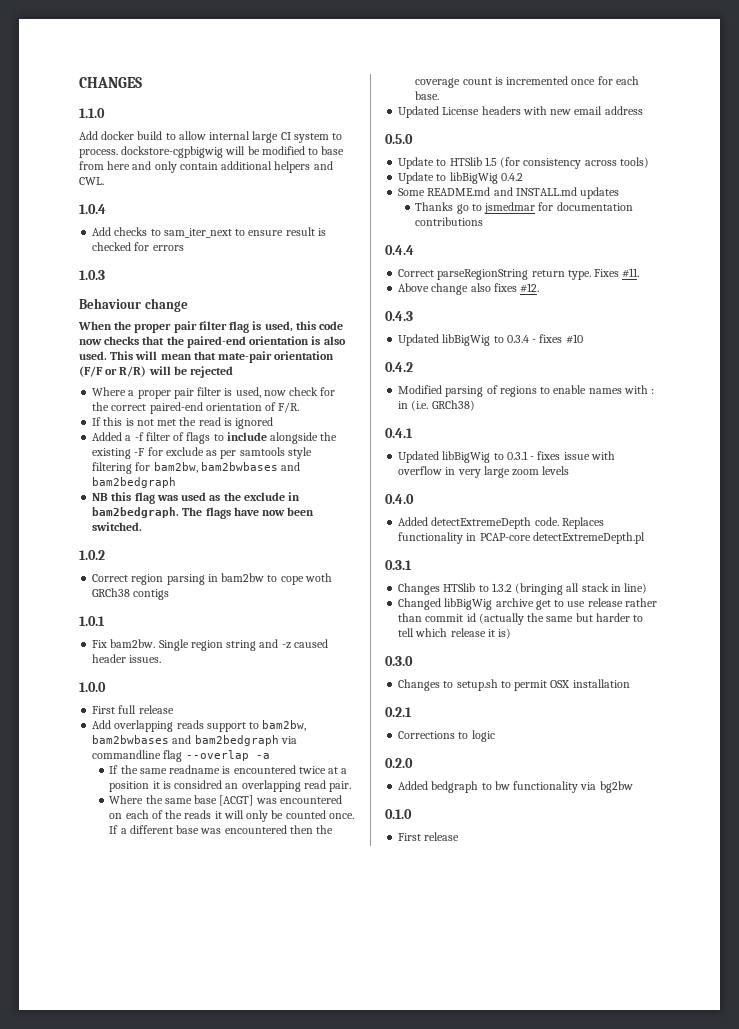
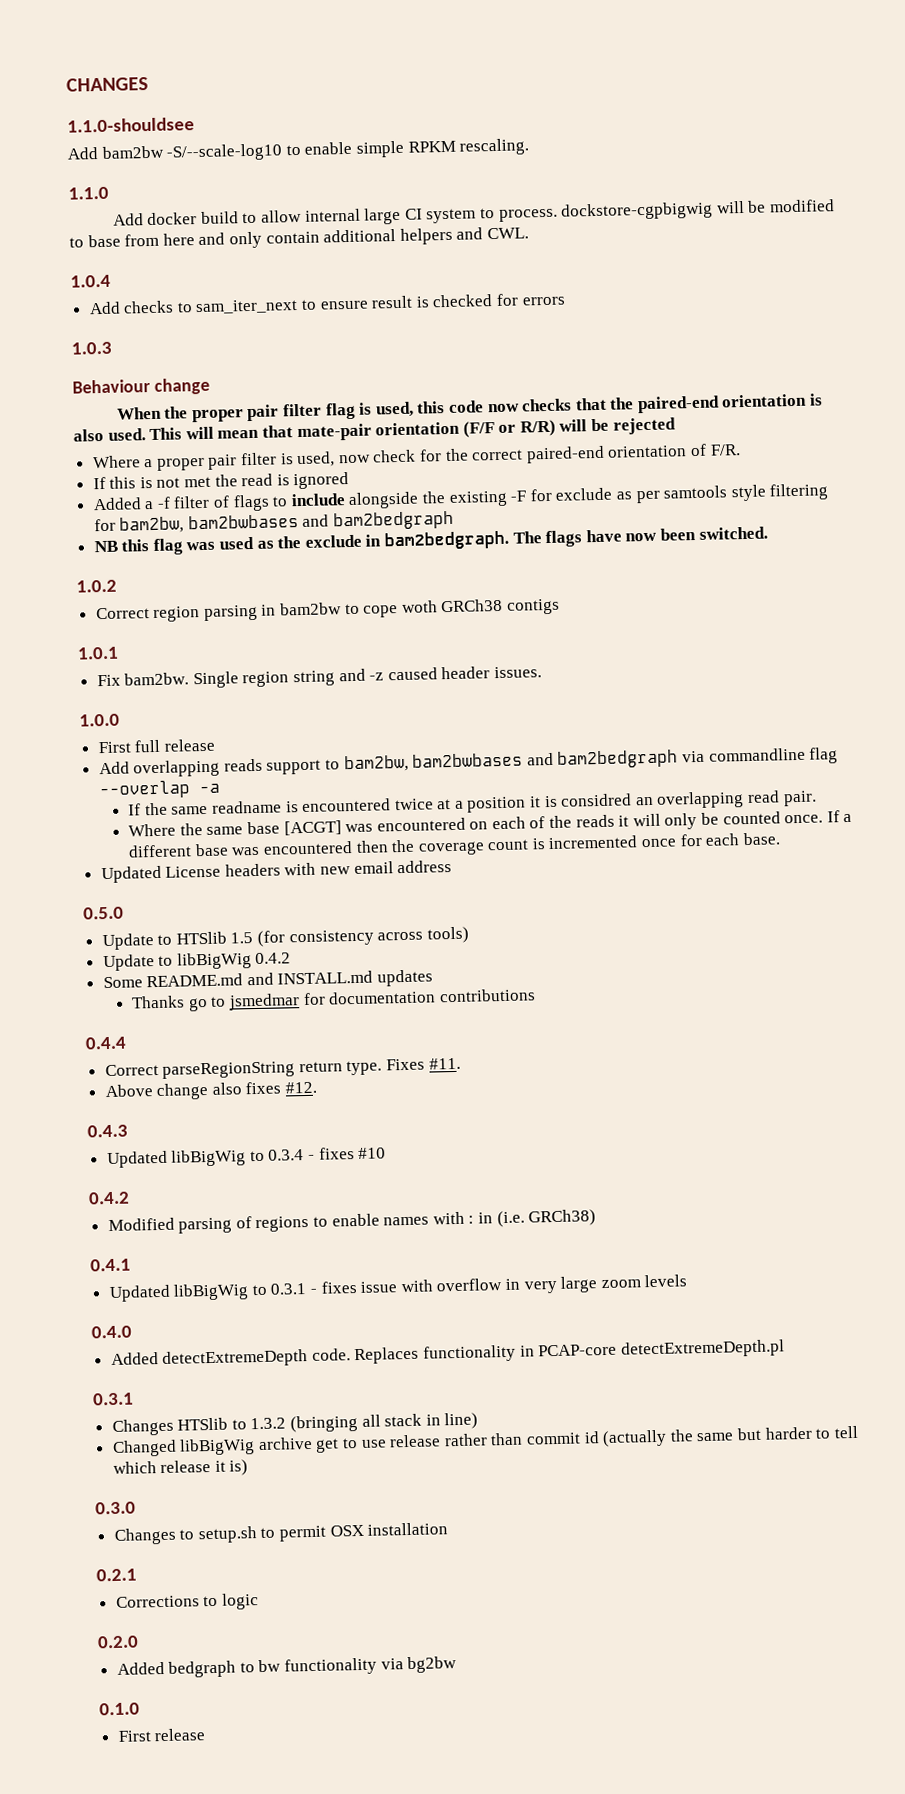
+ 1.1.0-shouldsee
+ Add bam2bw -S/--scale-log10 to enable simple RPKM rescaling.

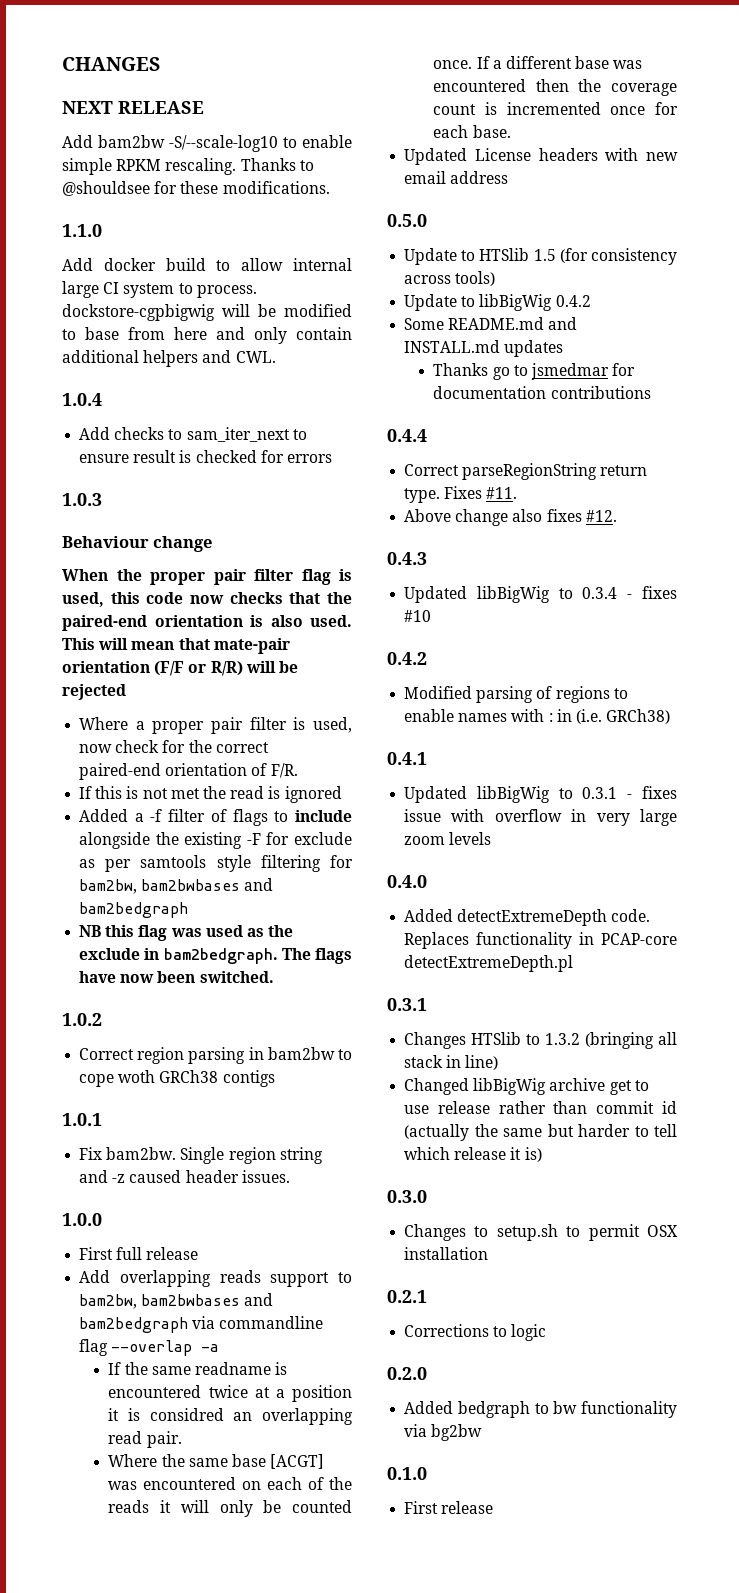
- 1.1.0-shouldsee
+ NEXT RELEASE
+ Thanks to @shouldsee for these modifications.

